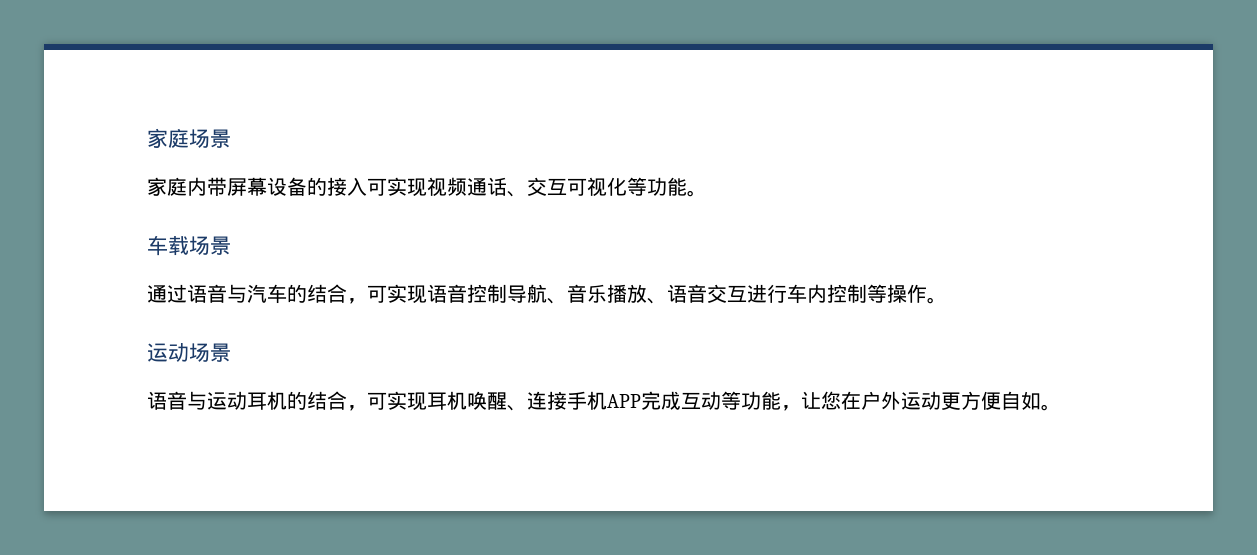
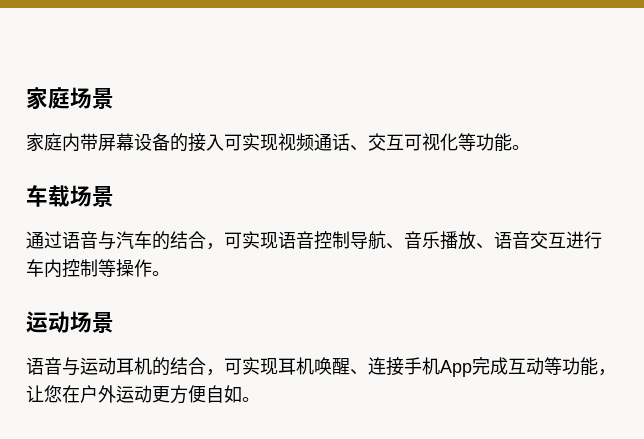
- 语音与运动耳机的结合，可实现耳机唤醒、连接手机APP完成互动等功能，让您在户外运动更方便自如。
+ 语音与运动耳机的结合，可实现耳机唤醒、连接手机App完成互动等功能，让您在户外运动更方便自如。

